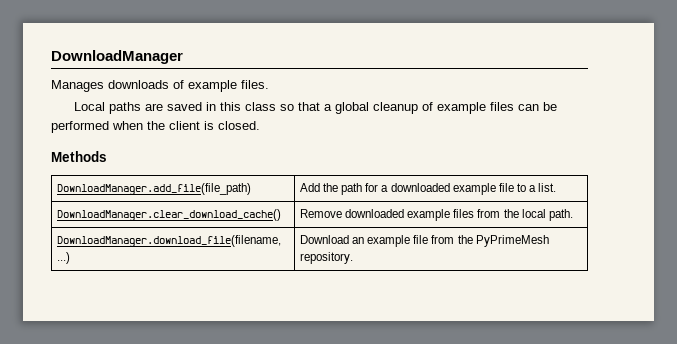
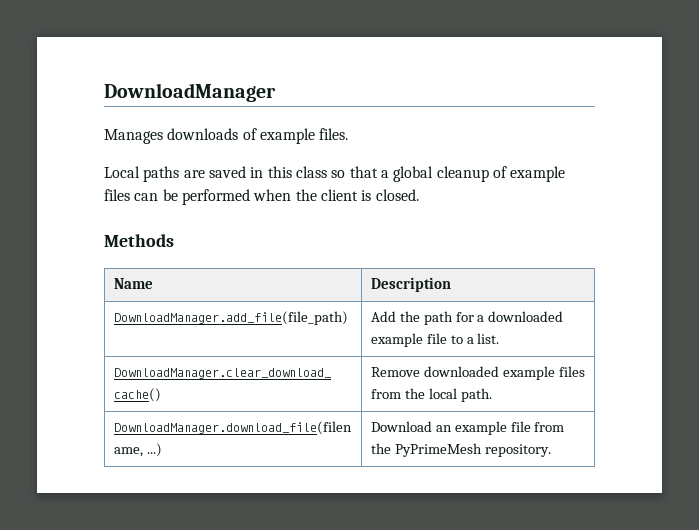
+ Name | Description

